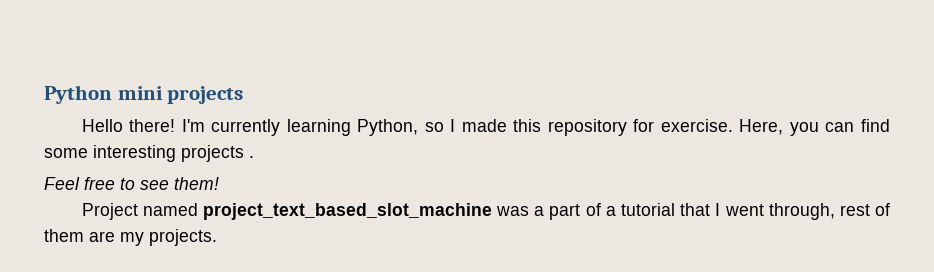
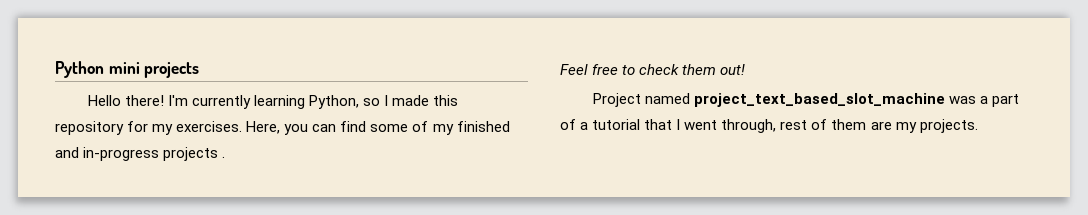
- I'm currently learning Python, so I made this repository for exercise.
+ I'm currently learning Python, so I made this repository for my exercises.
- Here, you can find some interesting projects .
+ Here, you can find some of my finished and in-progress projects .
- Feel free to see them!
+ Feel free to check them out!

